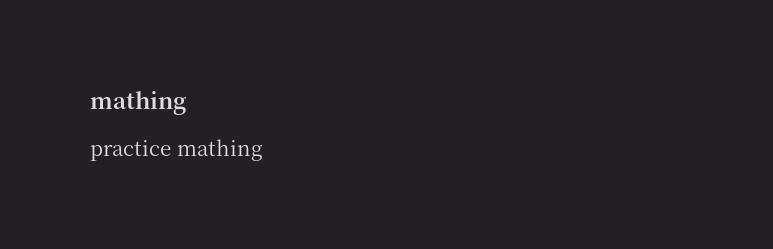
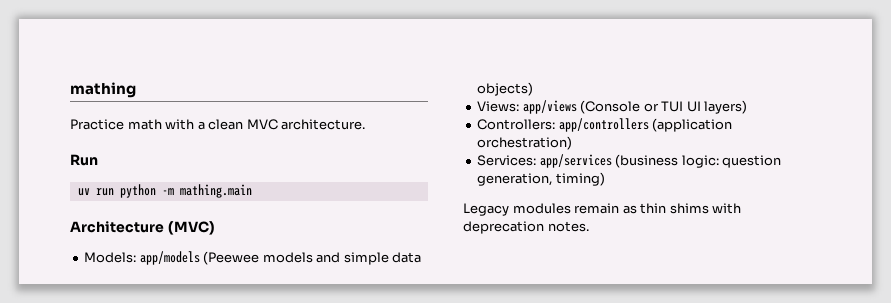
- practice mathing
+ Practice math with a clean MVC architecture.
+ Run
+ uv run python -m mathing.main
+ Architecture (MVC)
+ Models: app/models (Peewee models and simple data objects)
+ Views: app/views (Console or TUI UI layers)
+ Controllers: app/controllers (application orchestration)
+ Services: app/services (business logic: question generation, timing)
+ Legacy modules remain as thin shims with deprecation notes.

